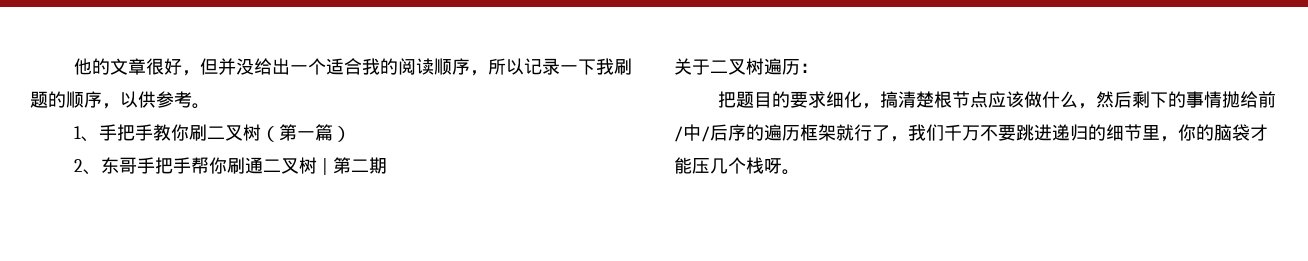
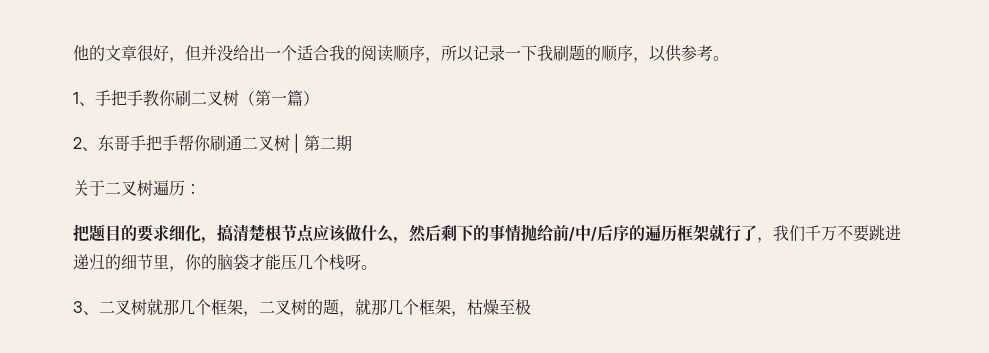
+ 3、二叉树就那几个框架，二叉树的题，就那几个框架，枯燥至极

